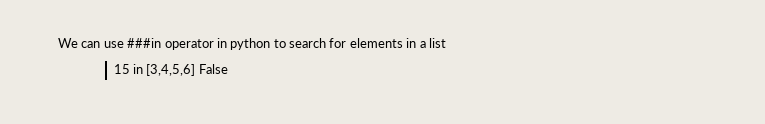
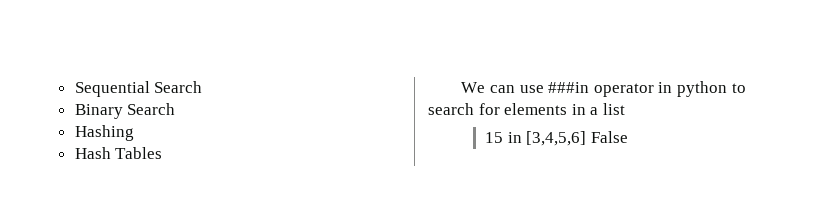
+ Sequential Search
+ Binary Search
+ Hashing
+ Hash Tables

